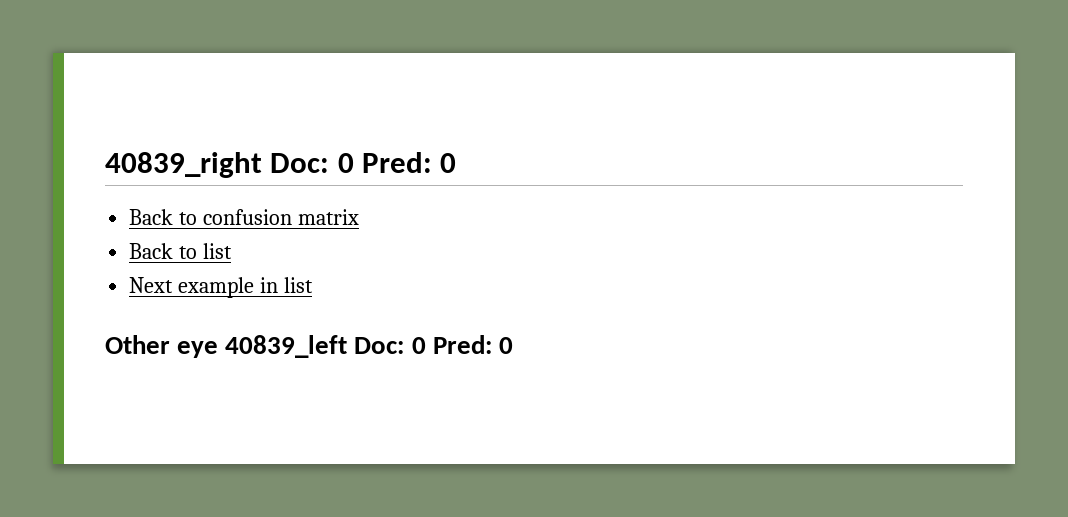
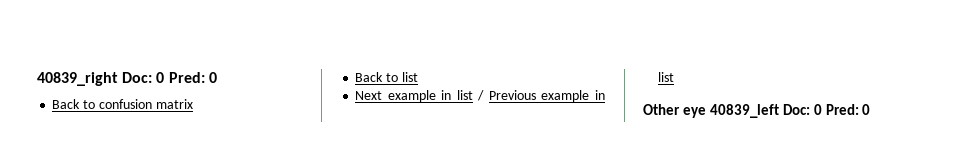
- Next example in list
+ Next example in list / Previous example in list

